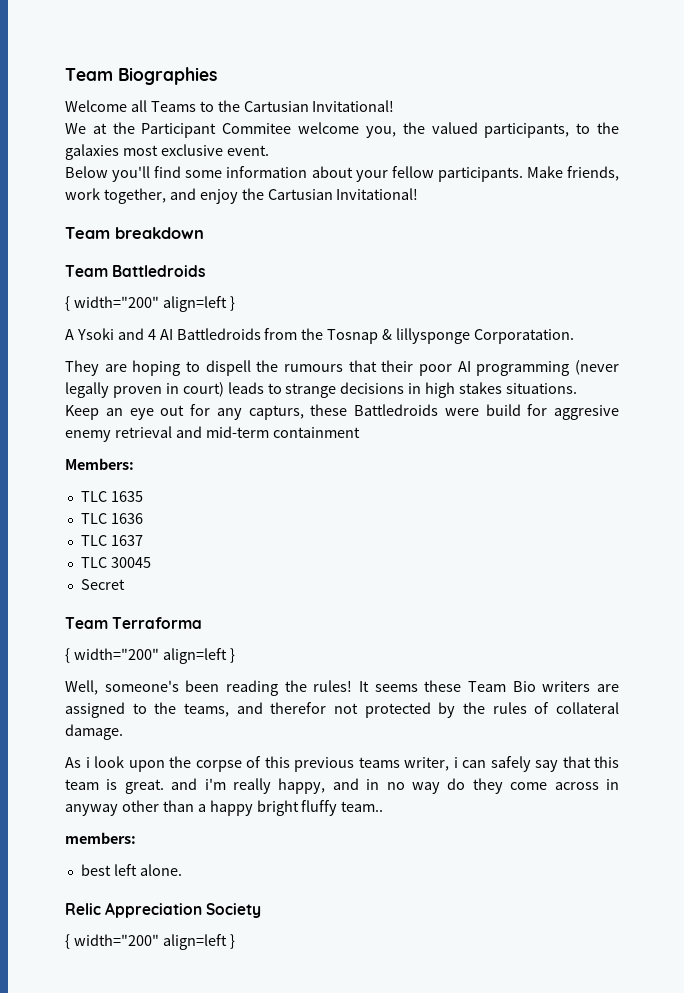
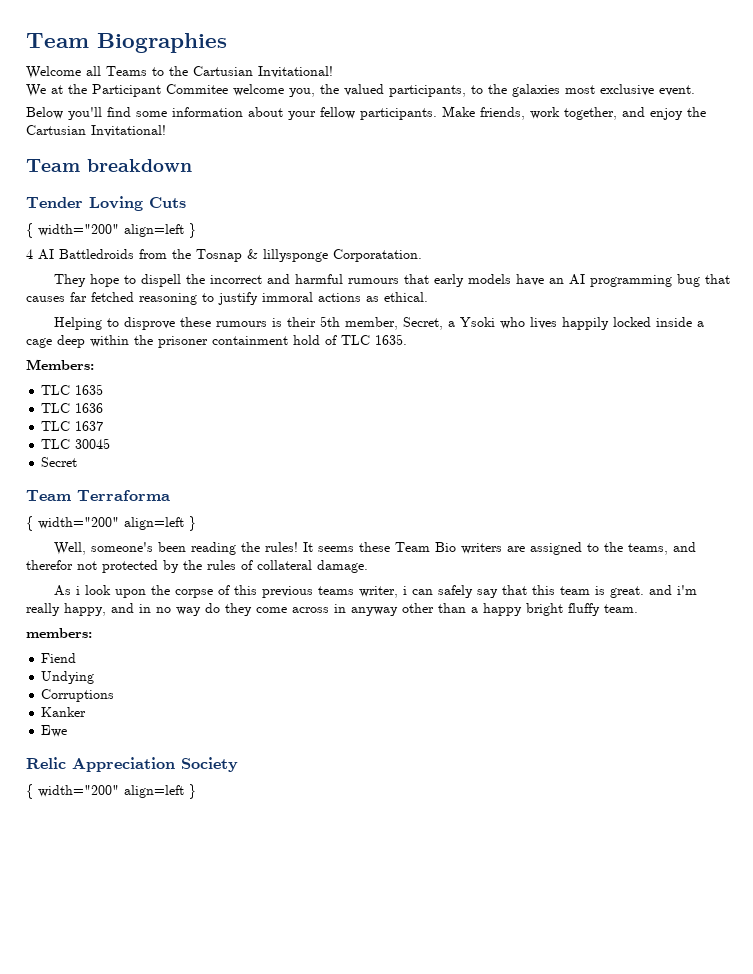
- Team Battledroids
+ Tender Loving Cuts
  { width="200" align=left }
- A Ysoki and 4 AI Battledroids from the Tosnap & lillysponge Corporatation.
+ 4 AI Battledroids from the Tosnap & lillysponge Corporatation.
- They are hoping to dispell the rumours that their poor AI programming (never legally proven in court) leads to strange decisions in high stakes situations.
- Keep an eye out for any capturs, these Battledroids were build for aggresive enemy retrieval and mid-term containment
+ They hope to dispell the incorrect and harmful rumours that early models have an AI programming bug that causes far fetched reasoning to justify immoral actions as ethical.
+ Helping to disprove these rumours is their 5th member, Secret, a Ysoki who lives happily locked inside a cage deep within the prisoner containment hold of TLC 1635.
- As i look upon the corpse of this previous teams writer, i can safely say that this team is great. and i'm really happy, and in no way do they come across in anyway other than a happy bright fluffy team..
+ As i look upon the corpse of this previous teams writer, i can safely say that this team is great. and i'm really happy, and in no way do they come across in anyway other than a happy bright fluffy team.
- best left alone.
+ Fiend
+ Undying
+ Corruptions
+ Kanker
+ Ewe

